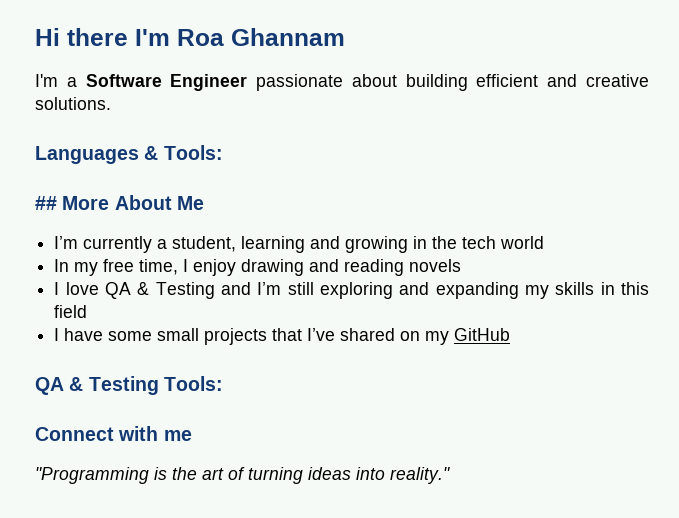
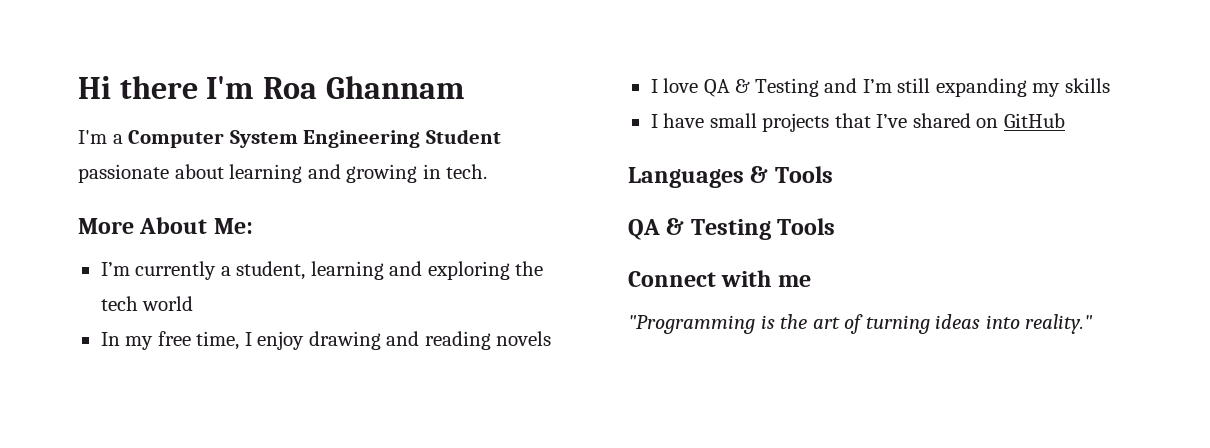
- I'm a Software Engineer passionate about building efficient and creative solutions.
- Languages & Tools:
- ## More About Me
+ I'm a Computer System Engineering Student passionate about learning and growing in tech.
+ More About Me:
- I’m currently a student, learning and growing in the tech world
+ I’m currently a student, learning and exploring the tech world
- I love QA & Testing and I’m still exploring and expanding my skills in this field
+ I love QA & Testing and I’m still expanding my skills
- I have some small projects that I’ve shared on my GitHub
+ I have small projects that I’ve shared on GitHub
- QA & Testing Tools:
+ Languages & Tools
+ QA & Testing Tools

